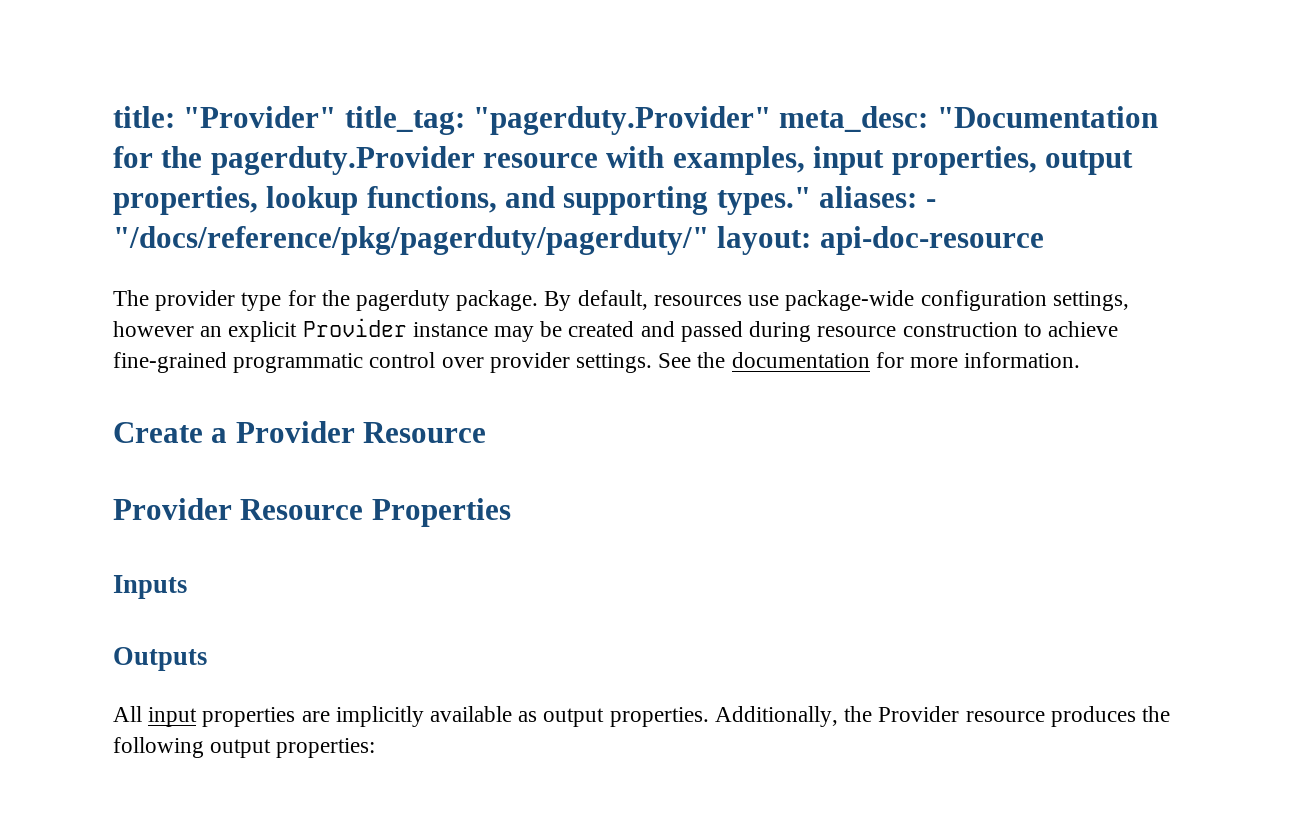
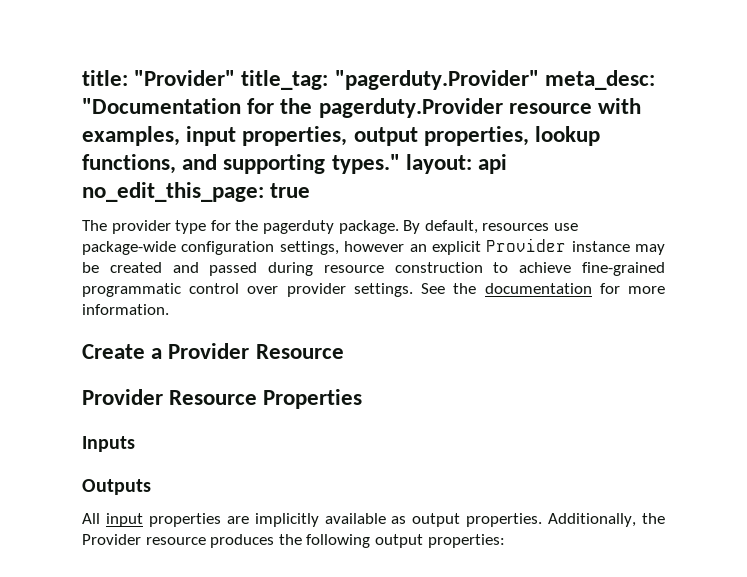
- title: "Provider" title_tag: "pagerduty.Provider" meta_desc: "Documentation for the pagerduty.Provider resource with examples, input properties, output properties, lookup functions, and supporting types." aliases: - "/docs/reference/pkg/pagerduty/pagerduty/" layout: api-doc-resource
+ title: "Provider" title_tag: "pagerduty.Provider" meta_desc: "Documentation for the pagerduty.Provider resource with examples, input properties, output properties, lookup functions, and supporting types." layout: api no_edit_this_page: true

